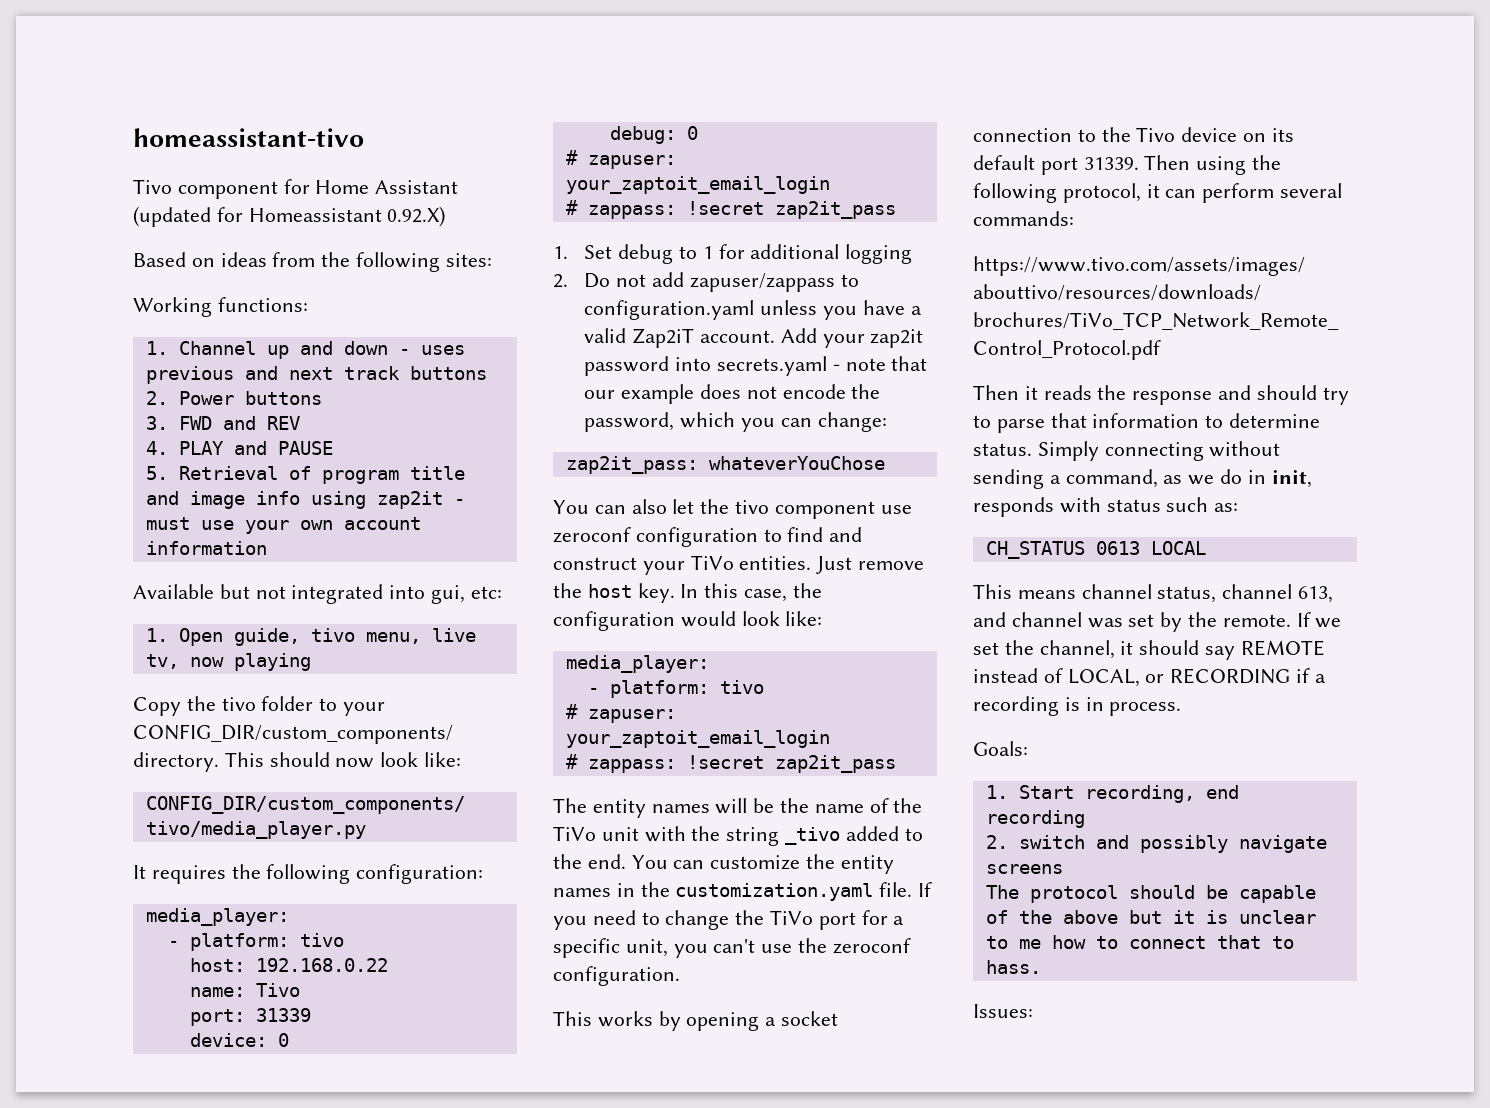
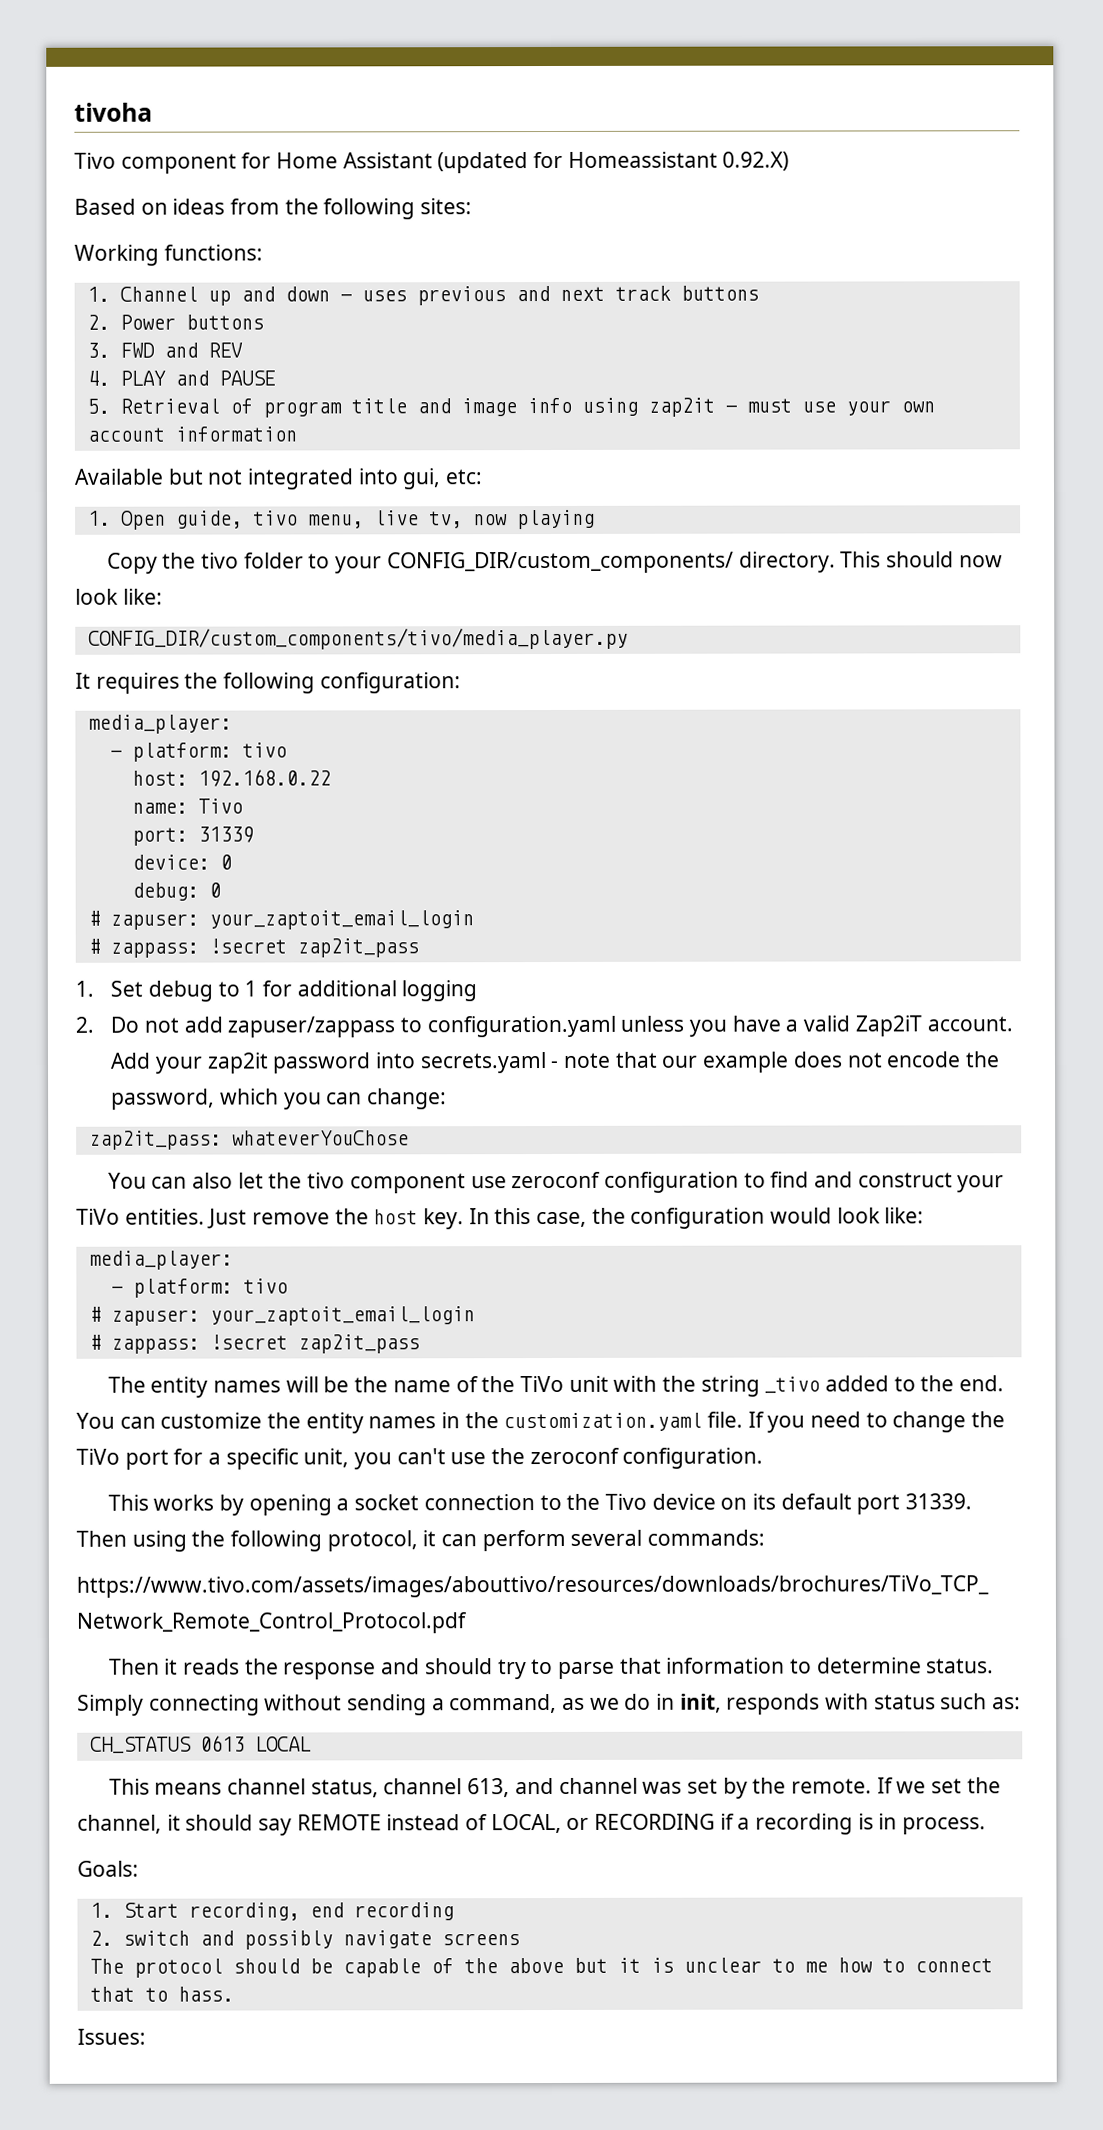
- homeassistant-tivo
+ tivoha

